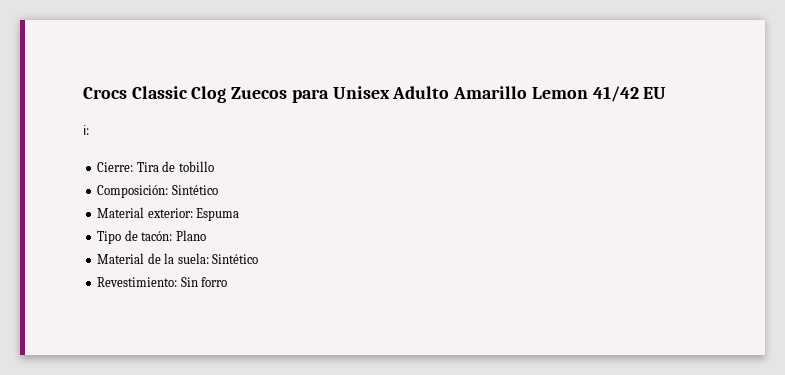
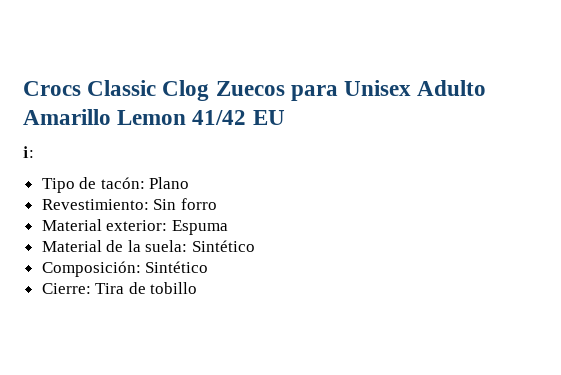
- Cierre: Tira de tobillo
- Composición: Sintético
+ Tipo de tacón: Plano
+ Revestimiento: Sin forro
- Tipo de tacón: Plano
- Revestimiento: Sin forro
+ Composición: Sintético
+ Cierre: Tira de tobillo

